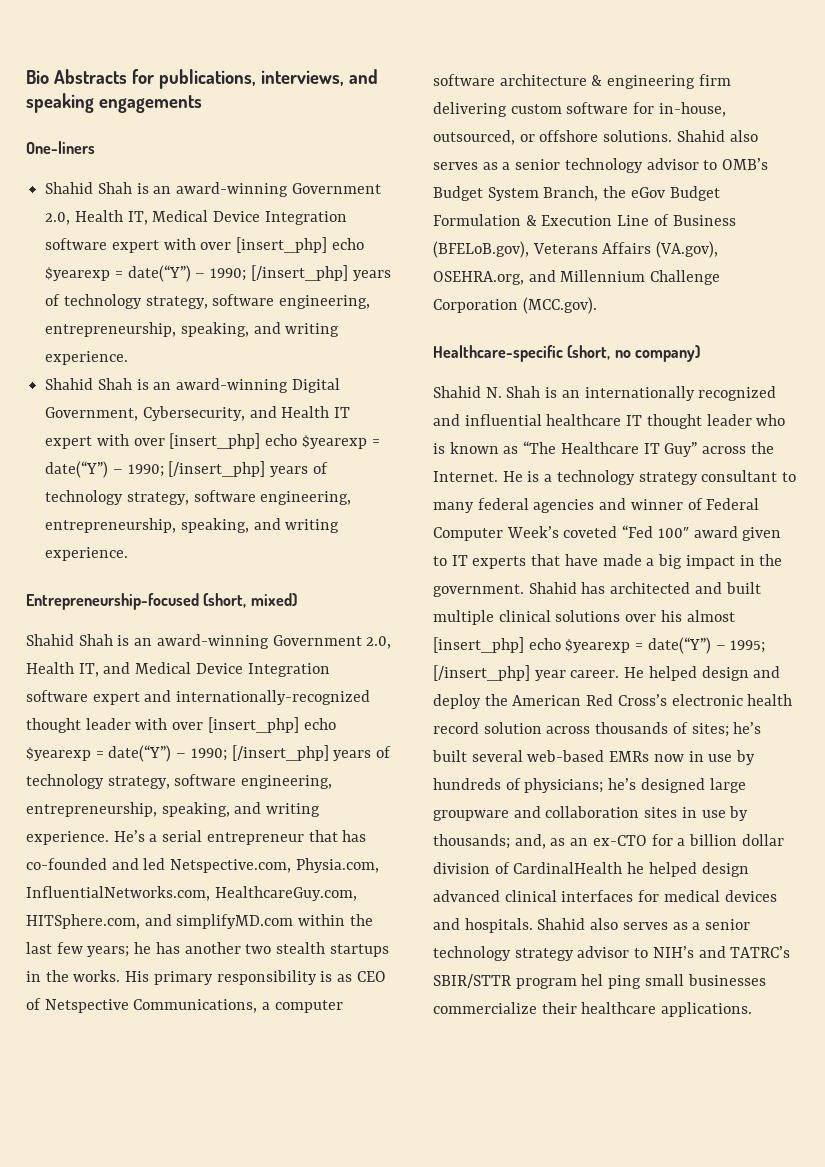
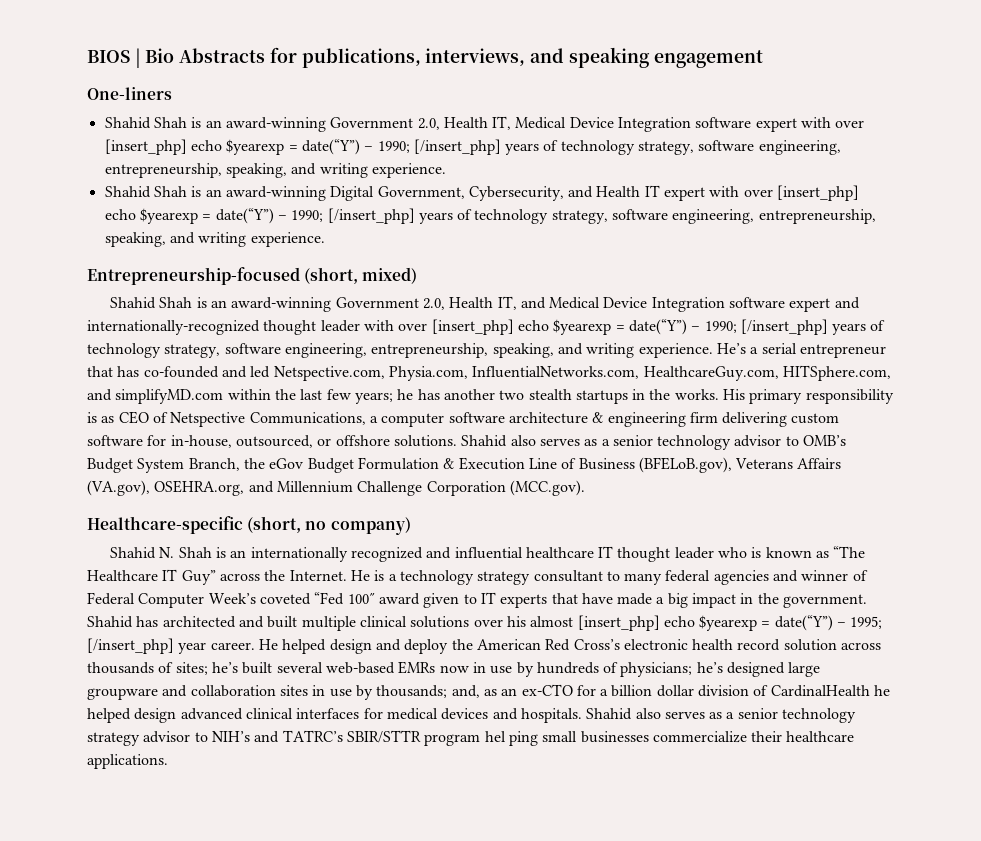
- Bio Abstracts for publications, interviews, and speaking engagements
+ BIOS | Bio Abstracts for publications, interviews, and speaking engagement

